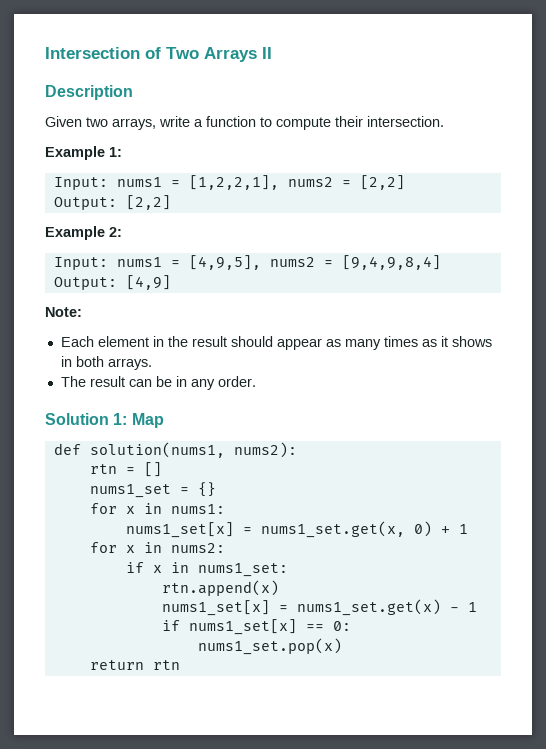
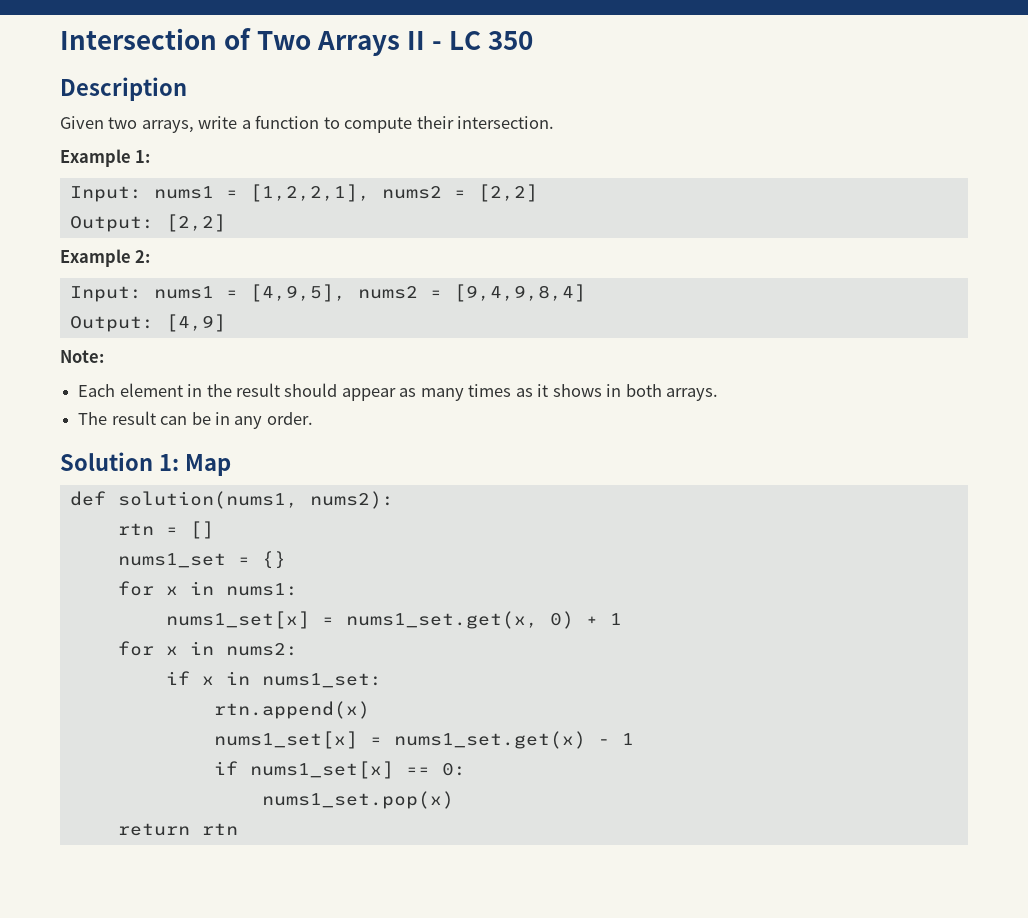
- Intersection of Two Arrays II
+ Intersection of Two Arrays II - LC 350

